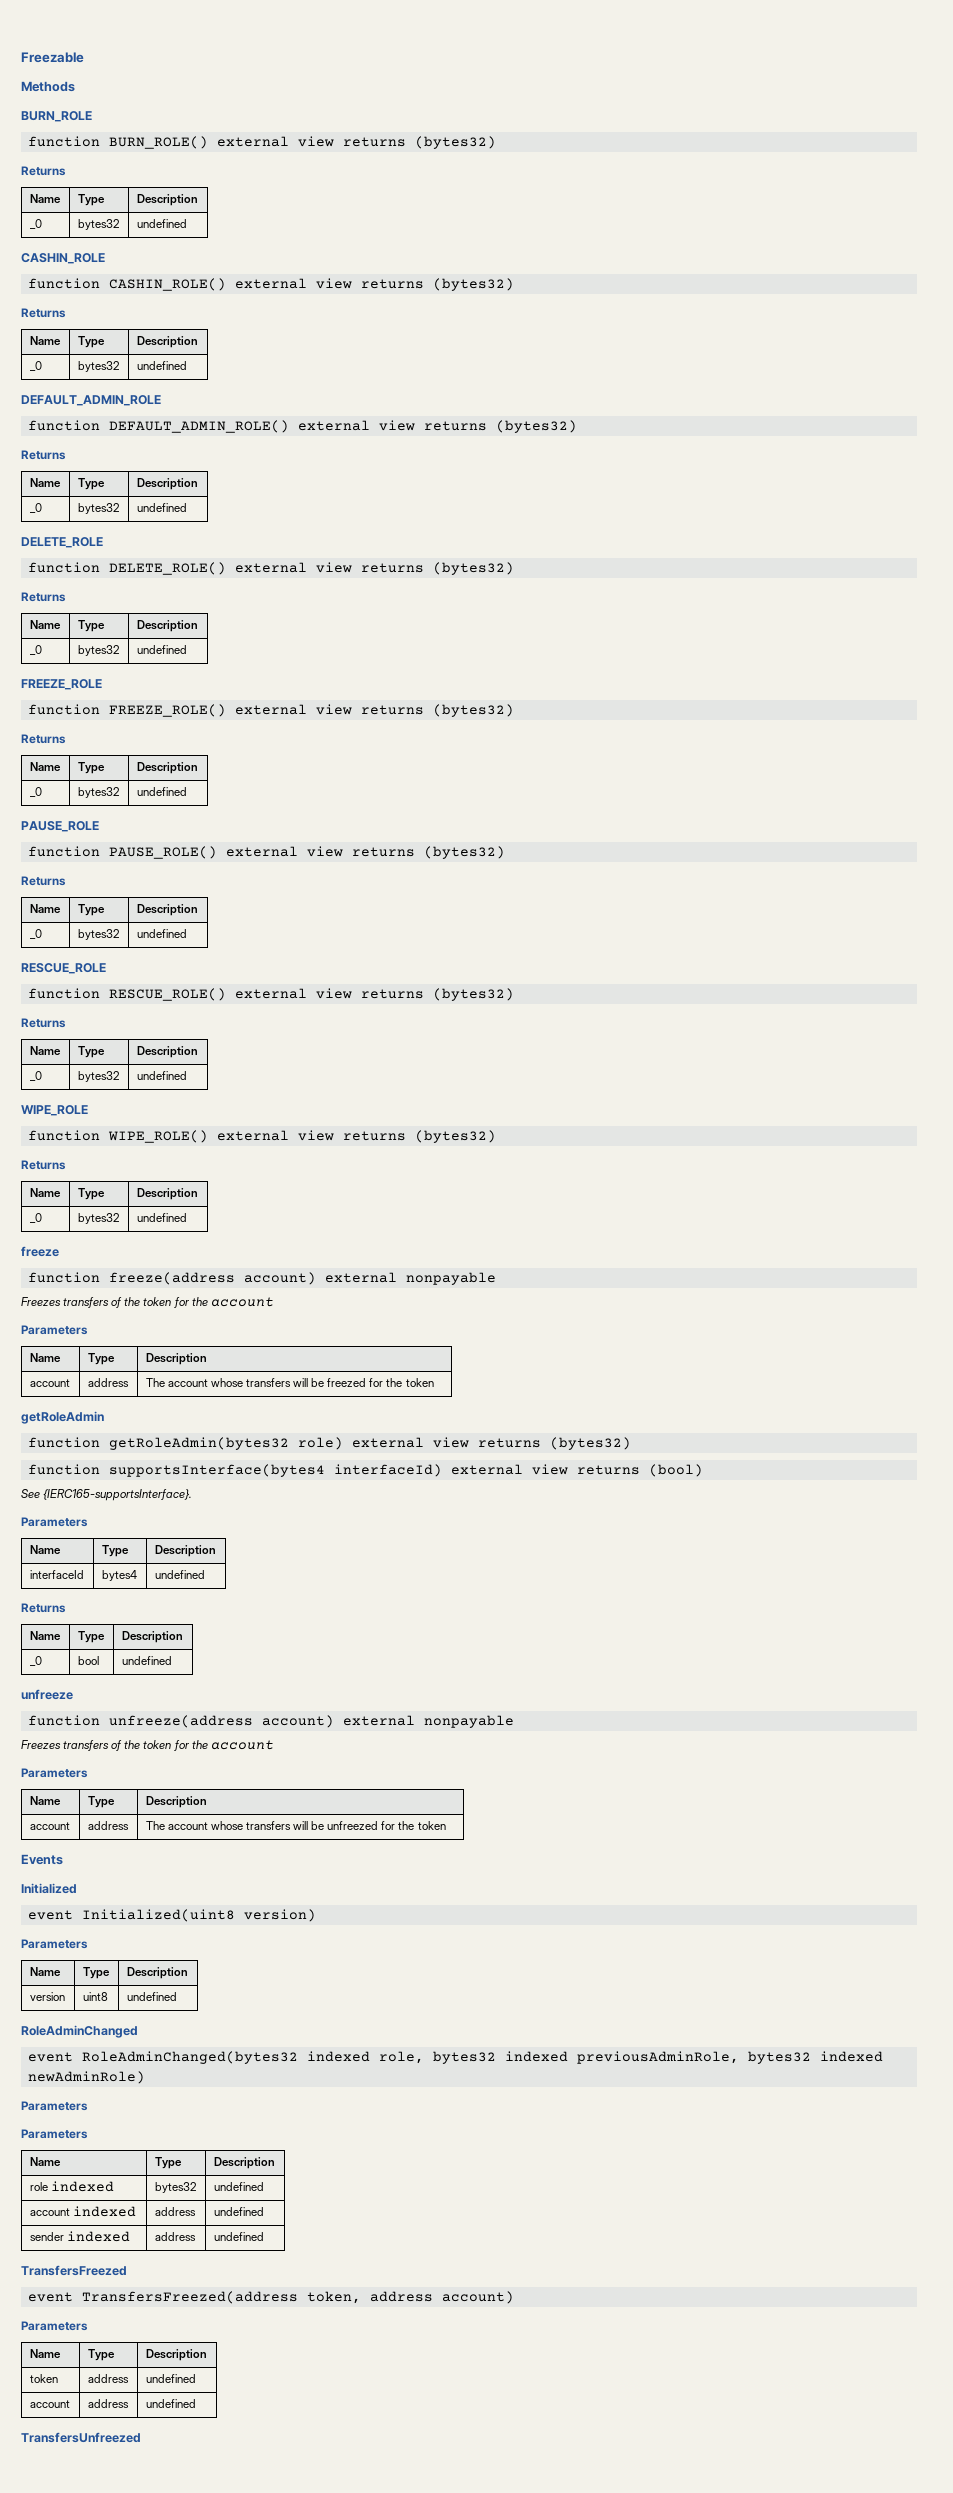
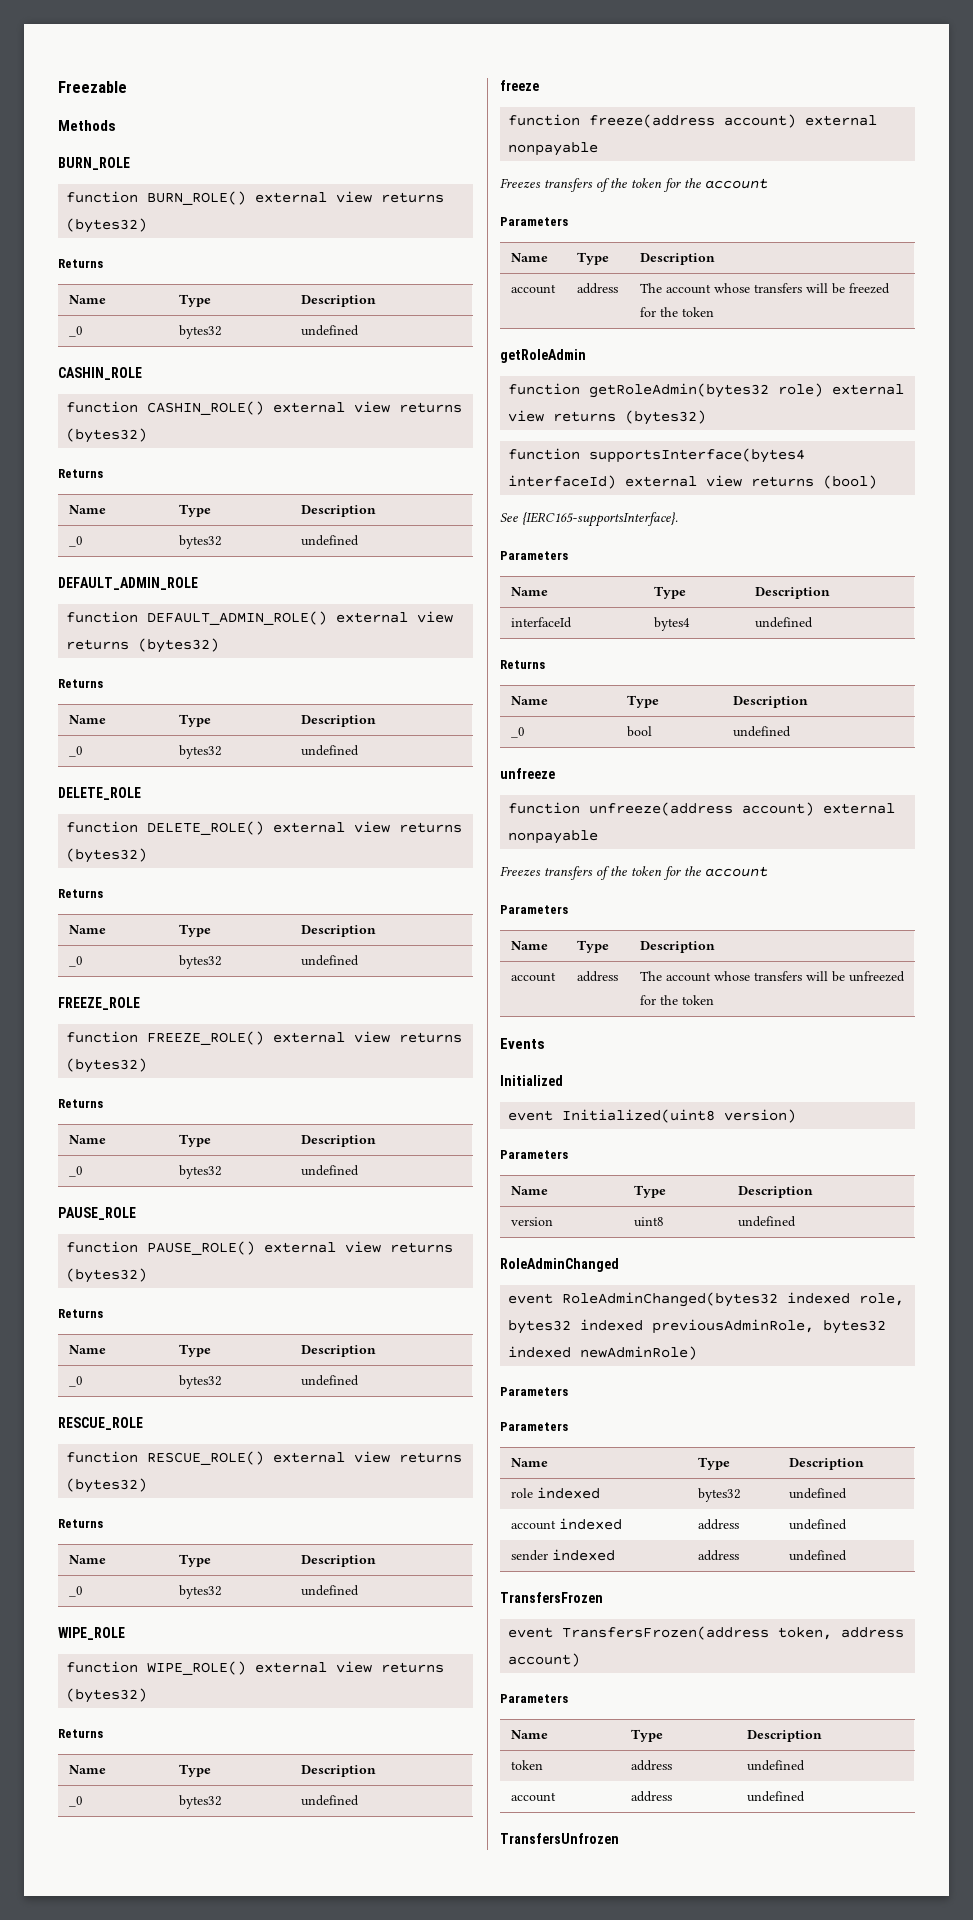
- TransfersFreezed
- event TransfersFreezed(address token, address account)
+ TransfersFrozen
+ event TransfersFrozen(address token, address account)
- TransfersUnfreezed
+ TransfersUnfrozen

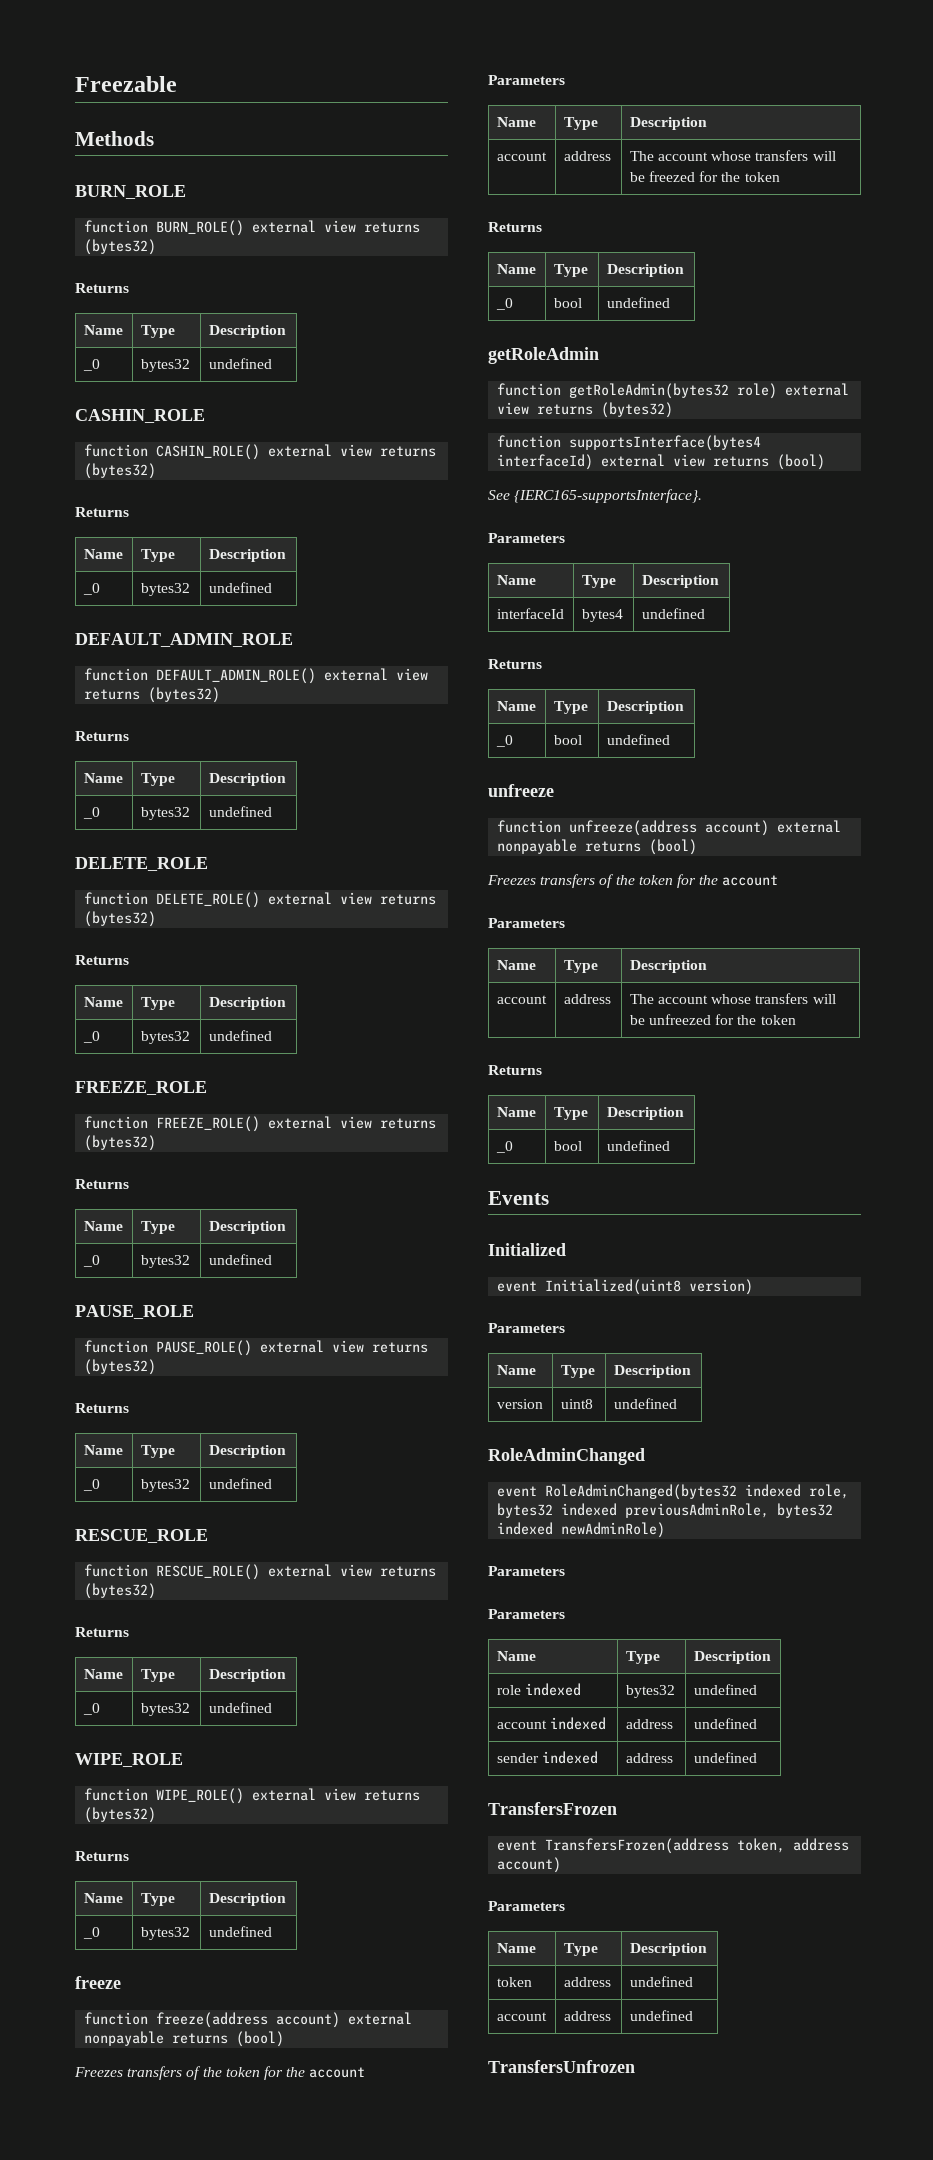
- function freeze(address account) external nonpayable
+ function freeze(address account) external nonpayable returns (bool)
  account | address | The account whose transfers will be freezed for the token
+ Returns
+ Name | Type | Description
+ _0 | bool | undefined
- function unfreeze(address account) external nonpayable
+ function unfreeze(address account) external nonpayable returns (bool)
  account | address | The account whose transfers will be unfreezed for the token
+ Returns
+ Name | Type | Description
+ _0 | bool | undefined

